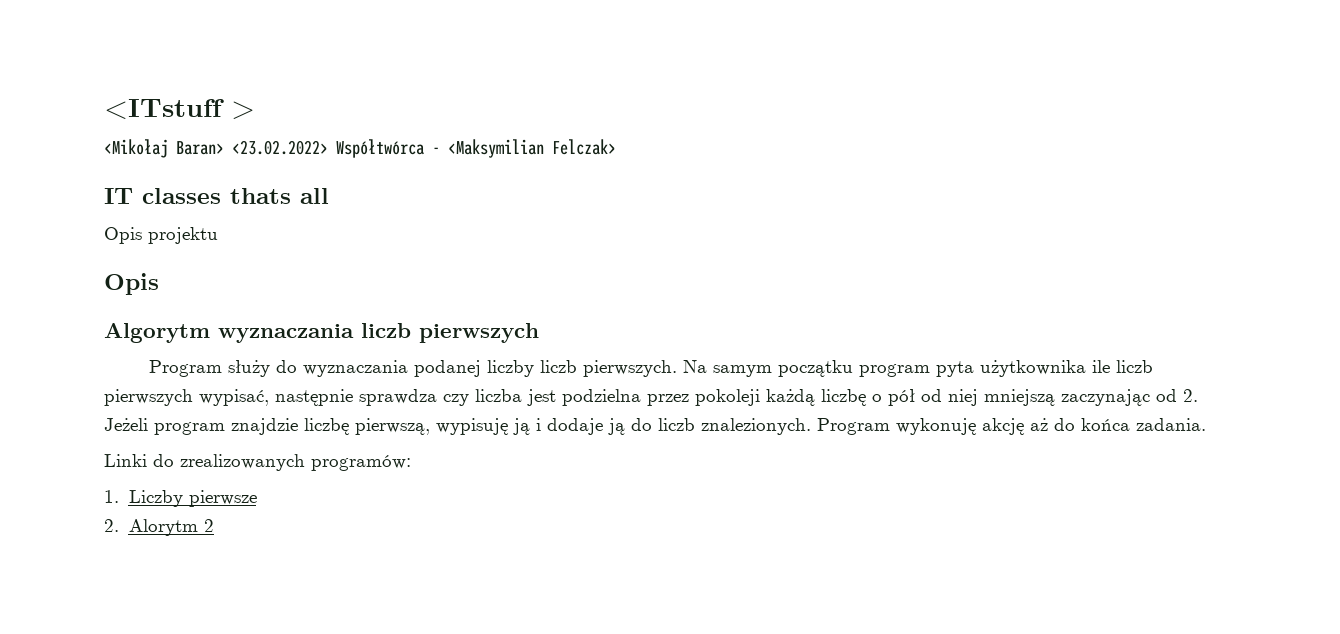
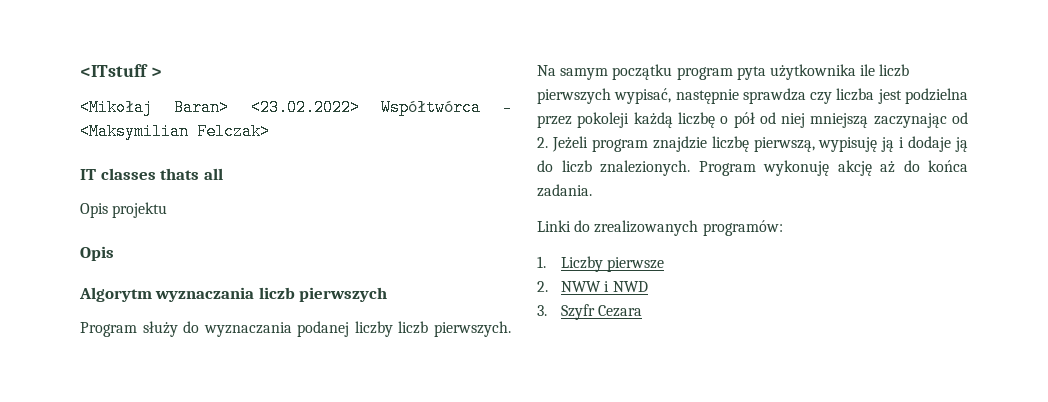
- 2. Alorytm 2
+ 2. NWW i NWD
+ 3. Szyfr Cezara

